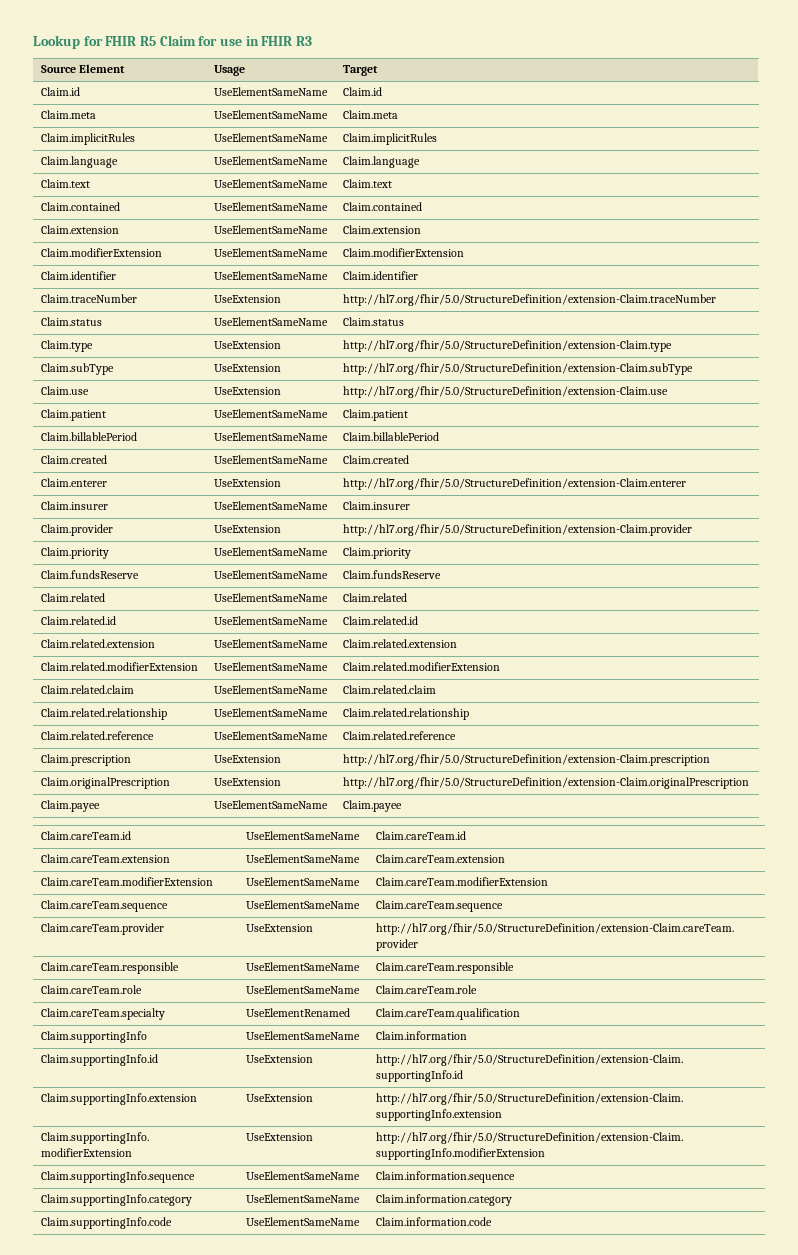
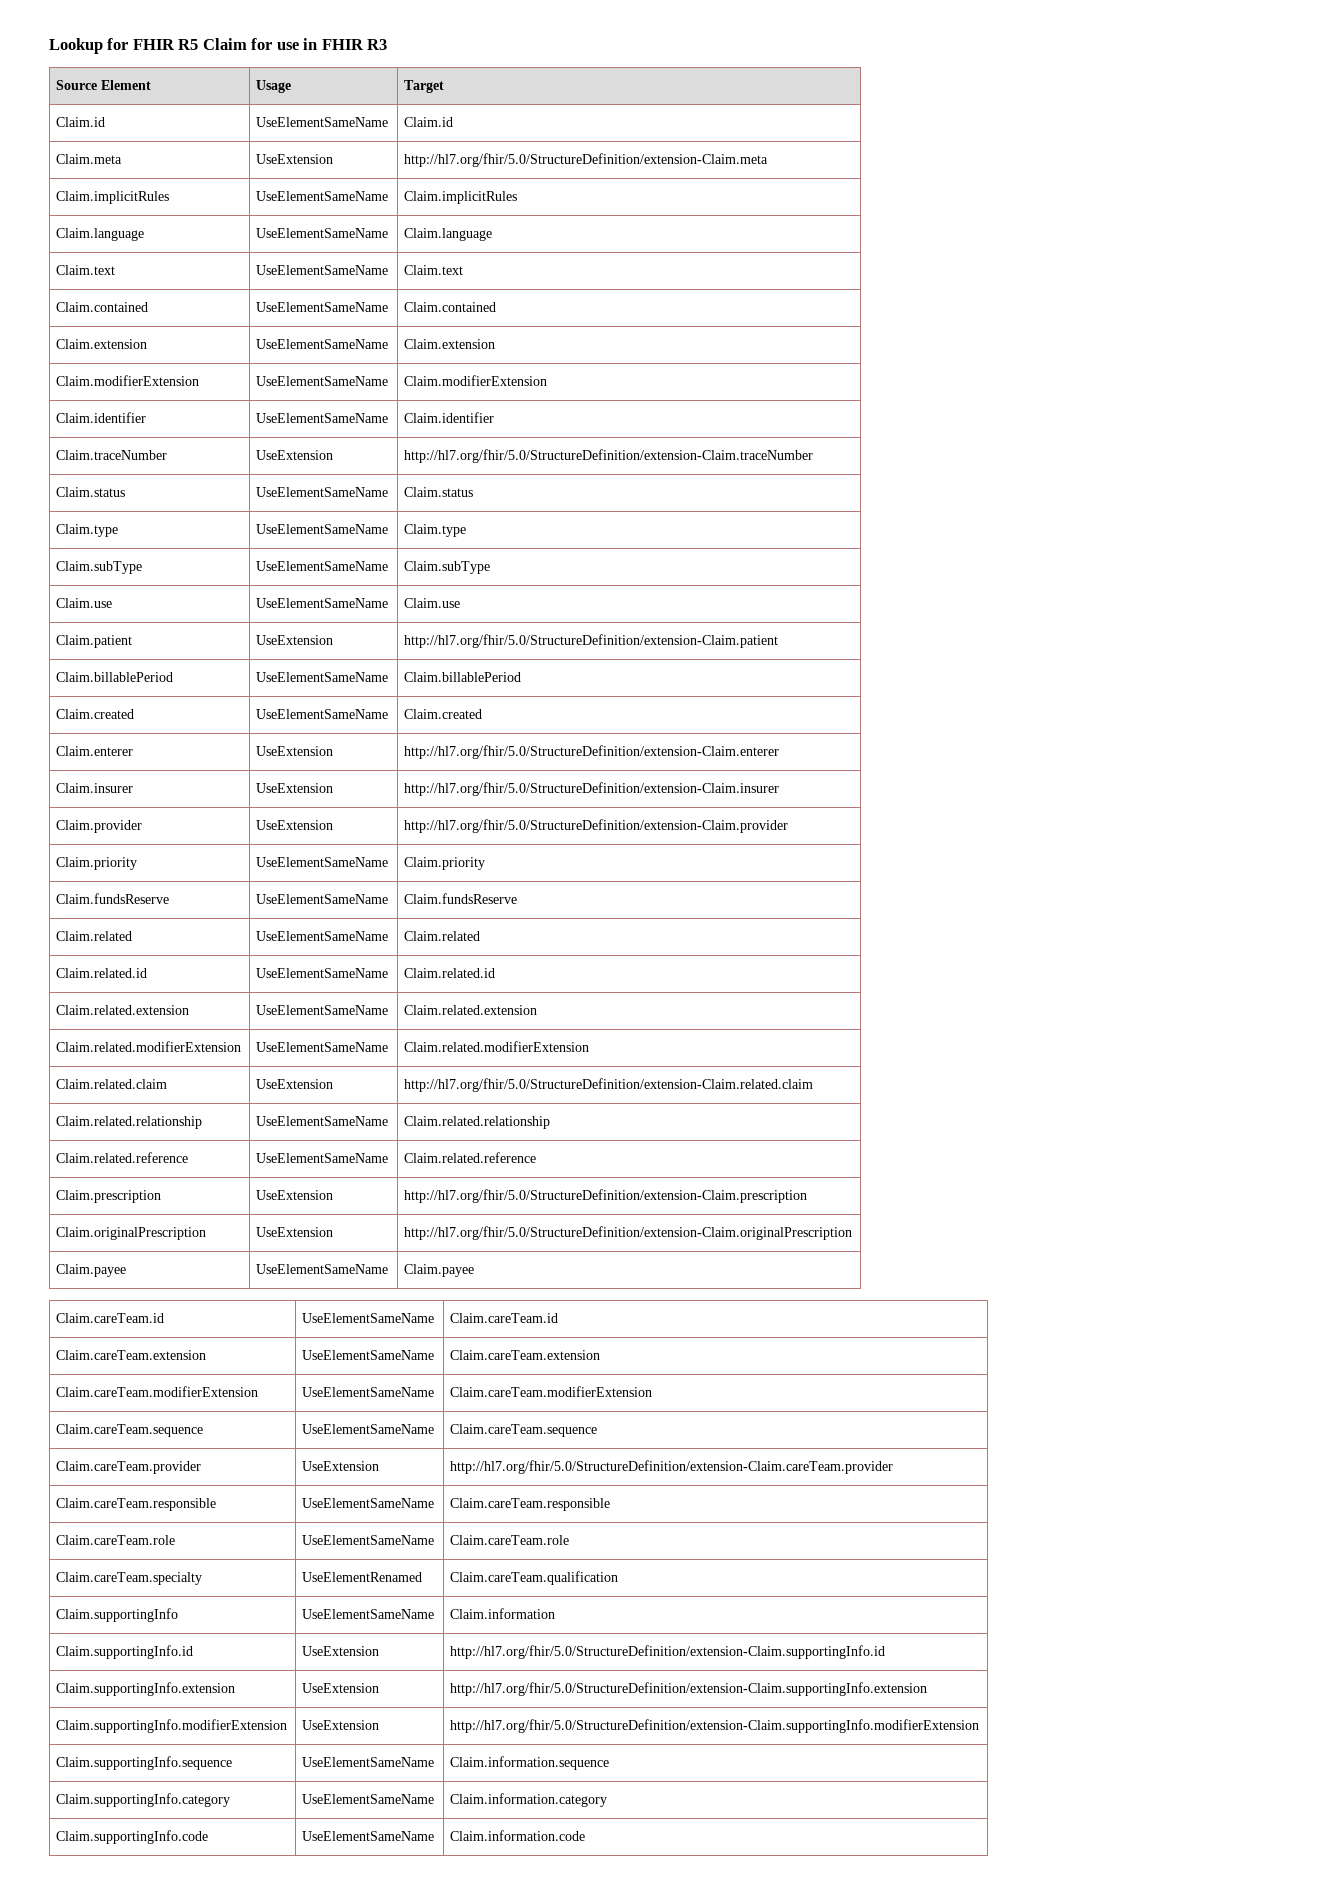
- Claim.meta | UseElementSameName | Claim.meta
+ Claim.meta | UseExtension | http://hl7.org/fhir/5.0/StructureDefinition/extension-Claim.meta
- Claim.type | UseExtension | http://hl7.org/fhir/5.0/StructureDefinition/extension-Claim.type
+ Claim.type | UseElementSameName | Claim.type
- Claim.subType | UseExtension | http://hl7.org/fhir/5.0/StructureDefinition/extension-Claim.subType
+ Claim.subType | UseElementSameName | Claim.subType
- Claim.use | UseExtension | http://hl7.org/fhir/5.0/StructureDefinition/extension-Claim.use
+ Claim.use | UseElementSameName | Claim.use
- Claim.patient | UseElementSameName | Claim.patient
+ Claim.patient | UseExtension | http://hl7.org/fhir/5.0/StructureDefinition/extension-Claim.patient
- Claim.insurer | UseElementSameName | Claim.insurer
+ Claim.insurer | UseExtension | http://hl7.org/fhir/5.0/StructureDefinition/extension-Claim.insurer
- Claim.related.claim | UseElementSameName | Claim.related.claim
+ Claim.related.claim | UseExtension | http://hl7.org/fhir/5.0/StructureDefinition/extension-Claim.related.claim

